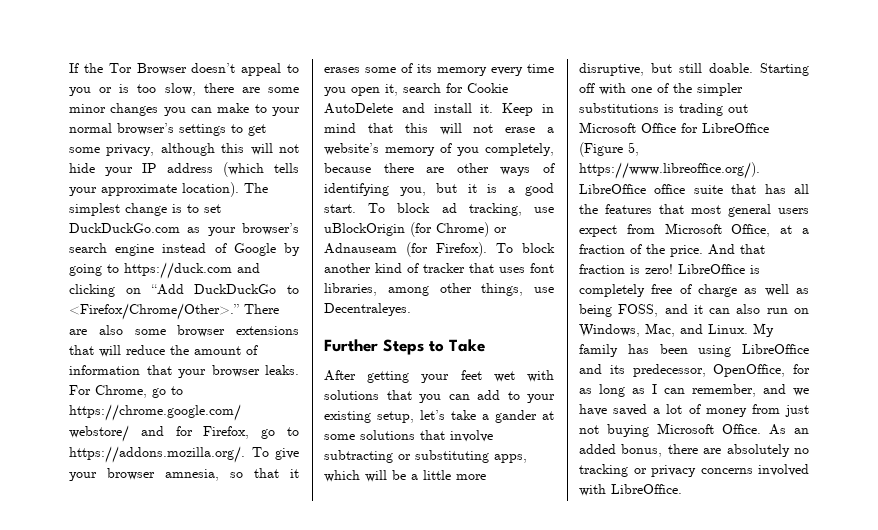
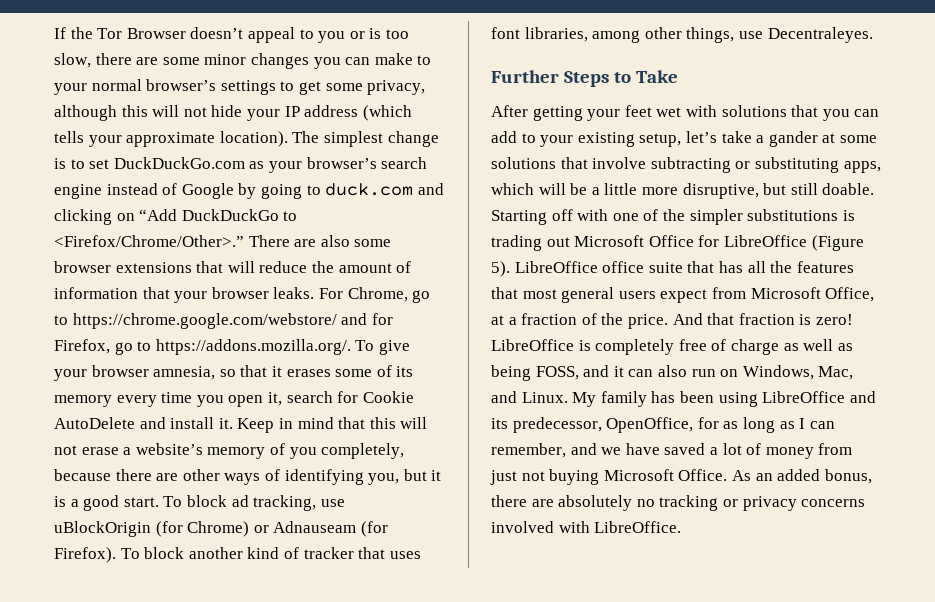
- The simplest change is to set DuckDuckGo.com as your browser’s search engine instead of Google by going to https://duck.com and clicking on “Add DuckDuckGo to <Firefox/Chrome/Other>.”
+ The simplest change is to set DuckDuckGo.com as your browser’s search engine instead of Google by going to duck.com and clicking on “Add DuckDuckGo to <Firefox/Chrome/Other>.”
- Starting off with one of the simpler substitutions is trading out Microsoft Office for LibreOffice (Figure 5, https://www.libreoffice.org/). LibreOffice office suite that has all the features that most general users expect from Microsoft Office, at a fraction of the price.
+ Starting off with one of the simpler substitutions is trading out Microsoft Office for LibreOffice (Figure 5). LibreOffice office suite that has all the features that most general users expect from Microsoft Office, at a fraction of the price.

